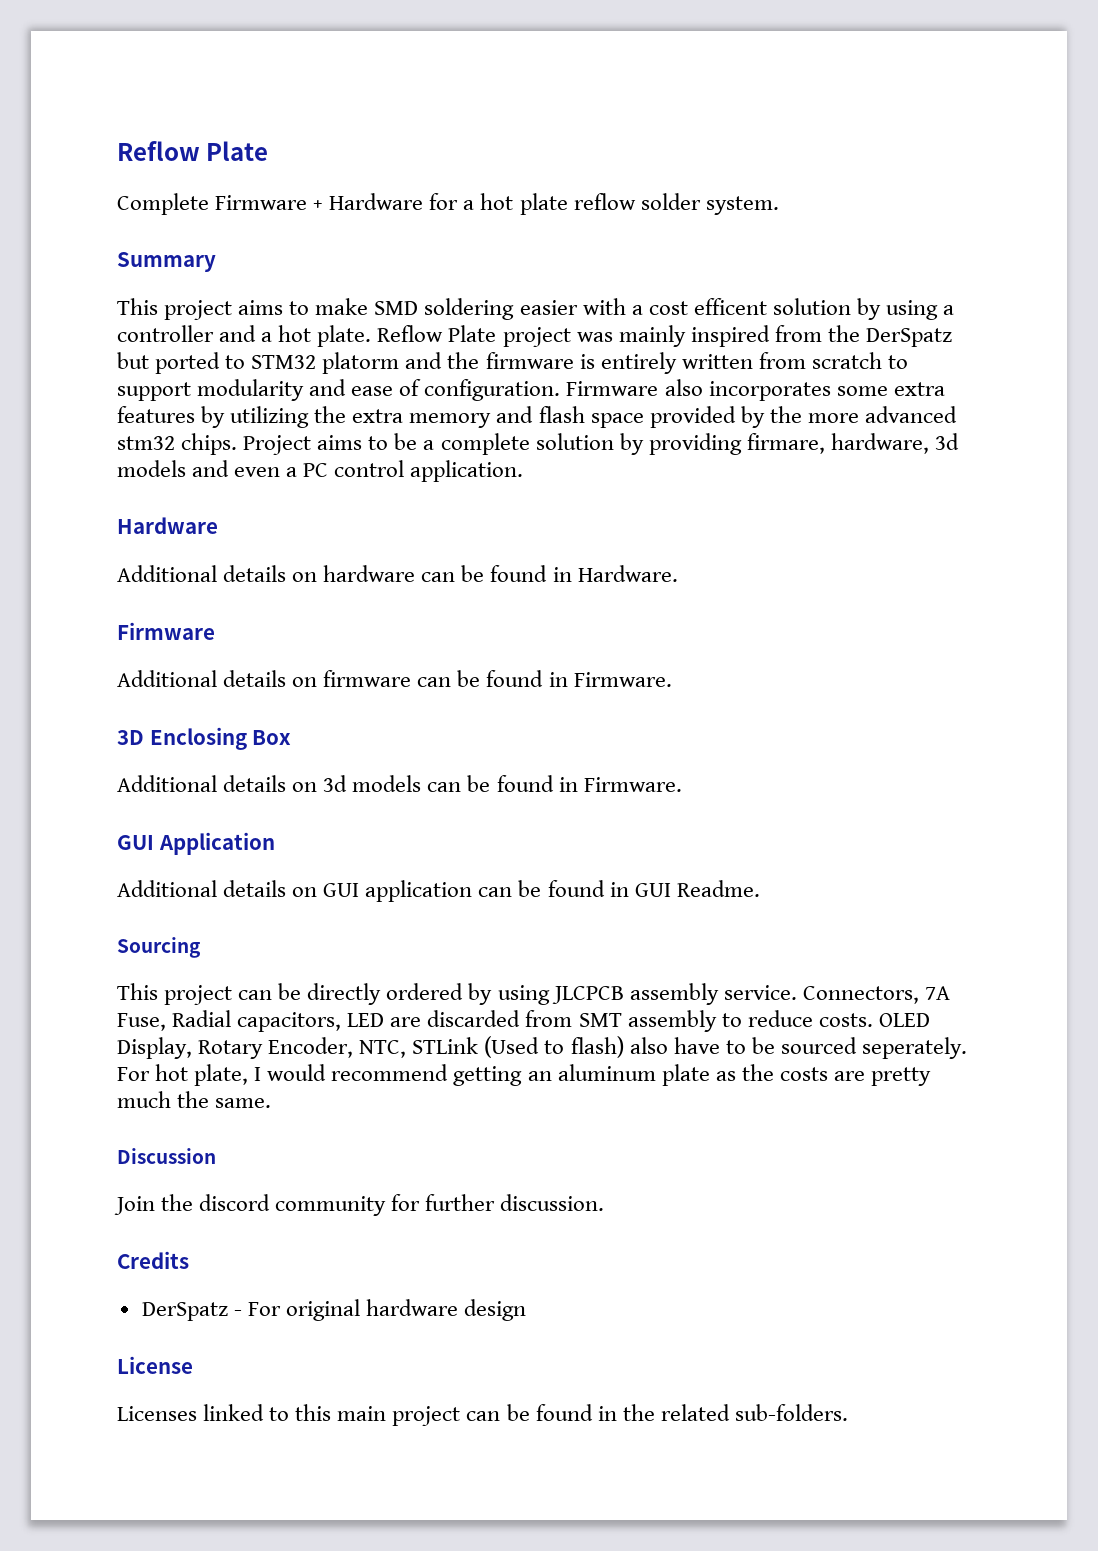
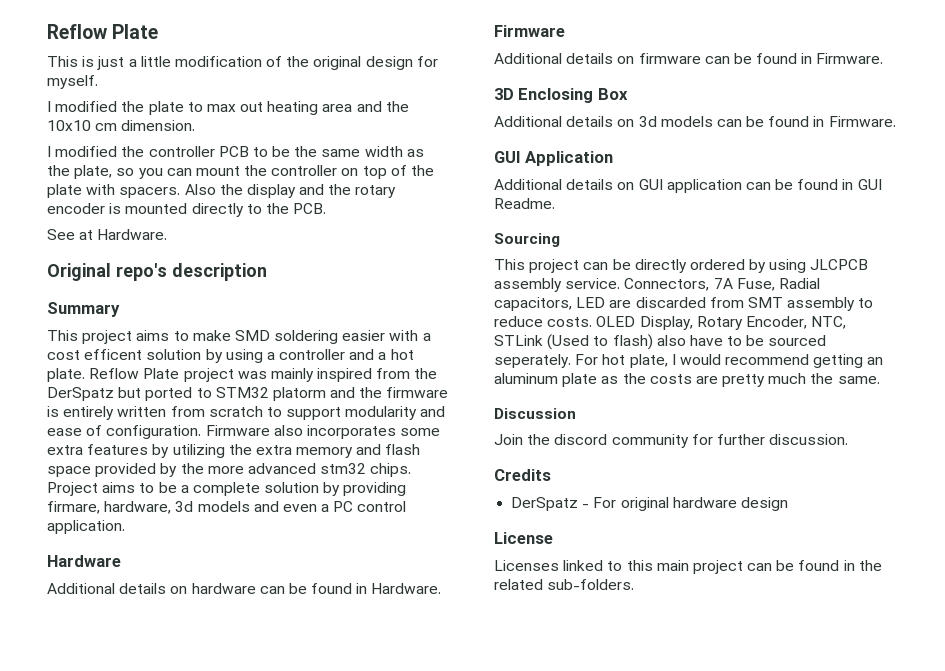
- Complete Firmware + Hardware for a hot plate reflow solder system.
+ This is just a little modification of the original design for myself.
+ I modified the plate to max out heating area and the 10x10 cm dimension.
+ I modified the controller PCB to be the same width as the plate, so you can mount the controller on top of the plate with spacers. Also the display and the rotary encoder is mounted directly to the PCB.
+ See at Hardware.
+ Original repo's description

